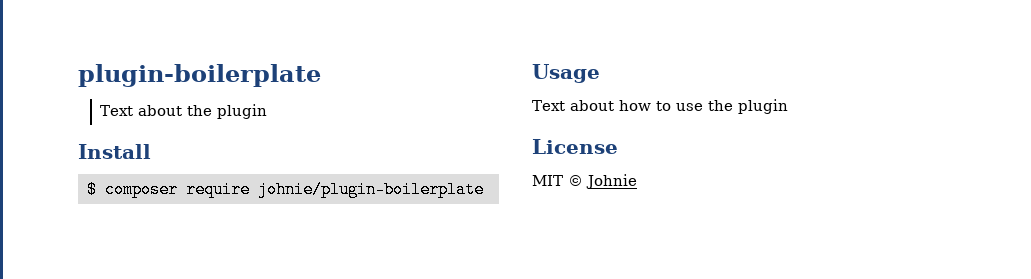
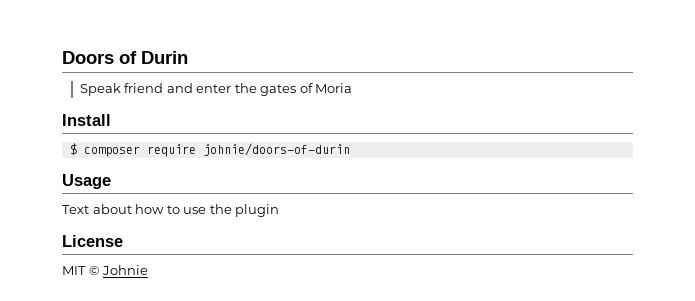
- plugin-boilerplate
- Text about the plugin
+ Doors of Durin
+ Speak friend and enter the gates of Moria
- $ composer require johnie/plugin-boilerplate
+ $ composer require johnie/doors-of-durin

